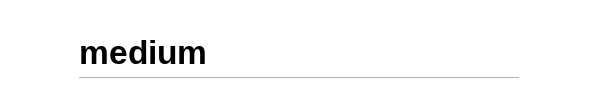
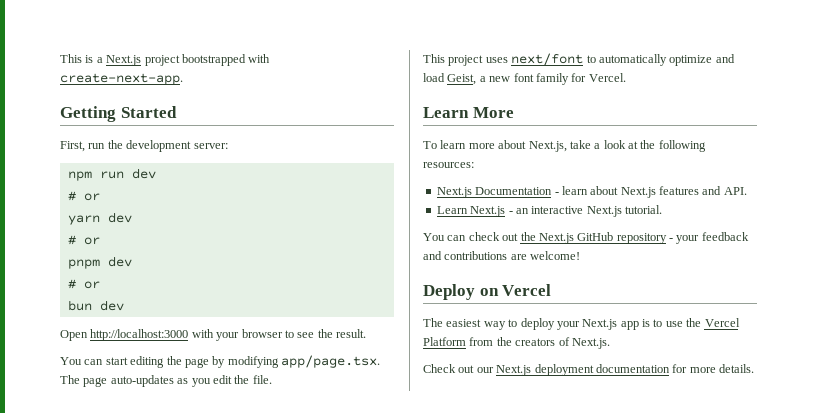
- medium
+ This is a Next.js project bootstrapped with create-next-app.
+ Getting Started
+ First, run the development server:
+ npm run dev
+ # or
+ yarn dev
+ # or
+ pnpm dev
+ # or
+ bun dev
+ Open http://localhost:3000 with your browser to see the result.
+ You can start editing the page by modifying app/page.tsx. The page auto-updates as you edit the file.
+ This project uses next/font to automatically optimize and load Geist, a new font family for Vercel.
+ Learn More
+ To learn more about Next.js, take a look at the following resources:
+ Next.js Documentation - learn about Next.js features and API.
+ Learn Next.js - an interactive Next.js tutorial.
+ You can check out the Next.js GitHub repository - your feedback and contributions are welcome!
+ Deploy on Vercel
+ The easiest way to deploy your Next.js app is to use the Vercel Platform from the creators of Next.js.
+ Check out our Next.js deployment documentation for more details.

